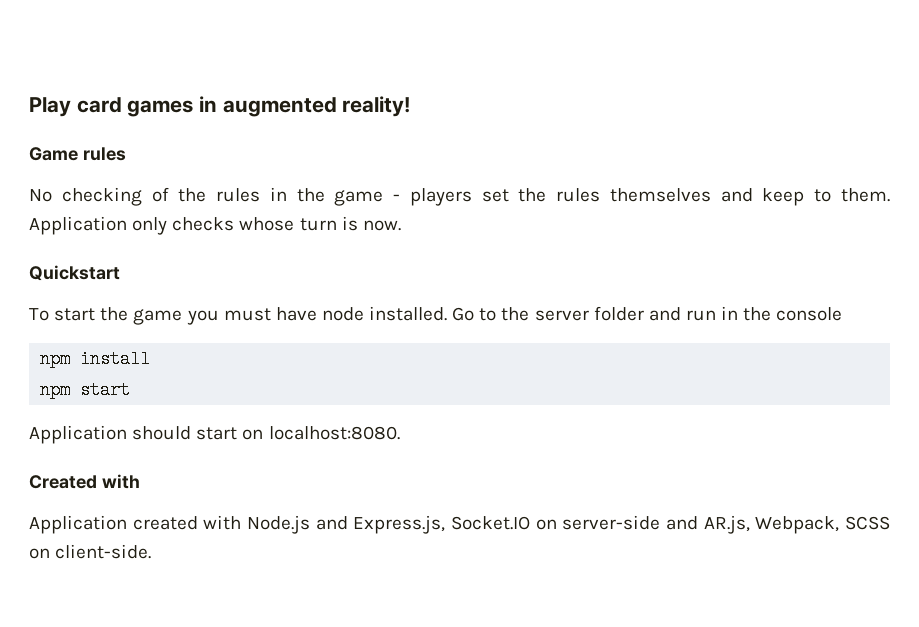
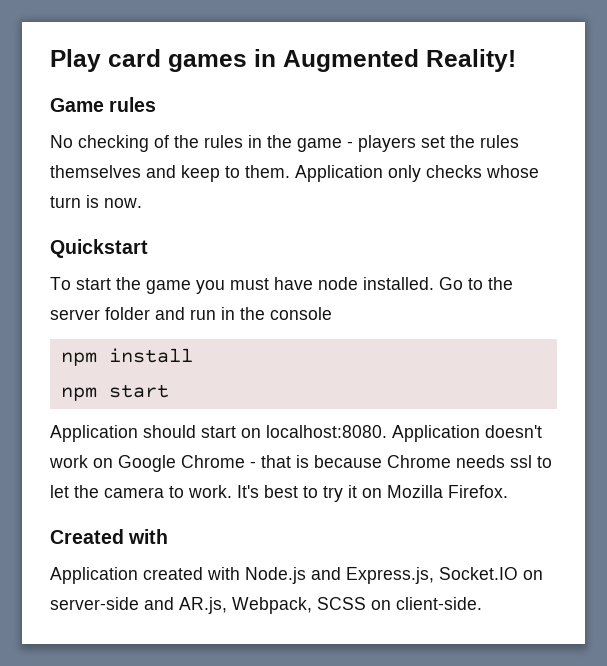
- Play card games in augmented reality!
+ Play card games in Augmented Reality!
+ Application doesn't work on Google Chrome - that is because Chrome needs ssl to let the camera to work. It's best to try it on Mozilla Firefox.

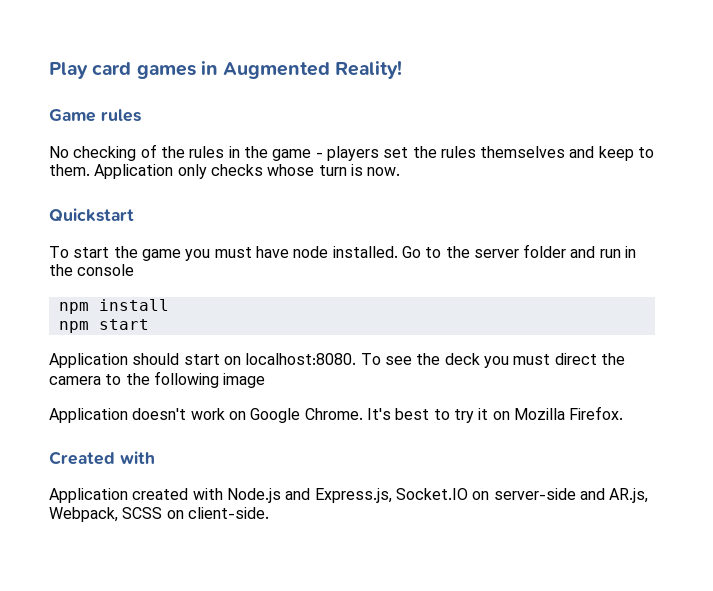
- Application should start on localhost:8080. Application doesn't work on Google Chrome - that is because Chrome needs ssl to let the camera to work.
+ Application should start on localhost:8080. To see the deck you must direct the camera to the following image
+ Application doesn't work on Google Chrome.

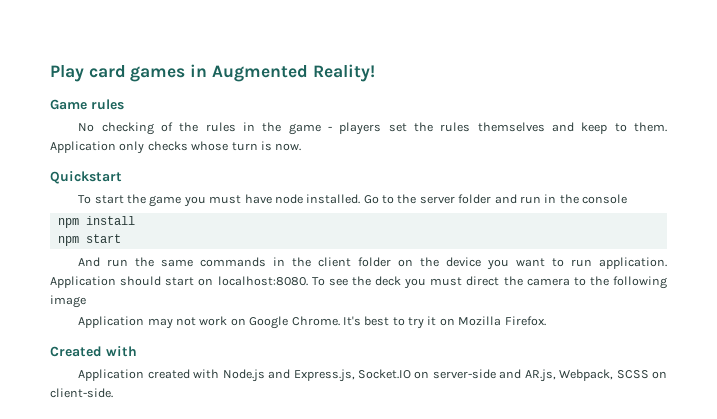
+ And run the same commands in the client folder on the device you want to run application.
- Application doesn't work on Google Chrome.
+ Application may not work on Google Chrome.

